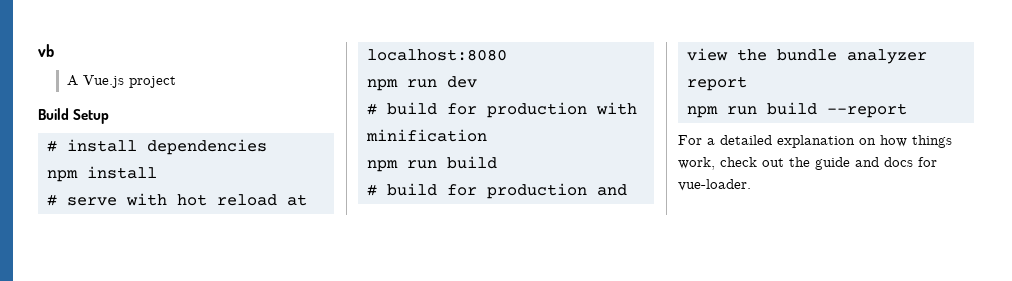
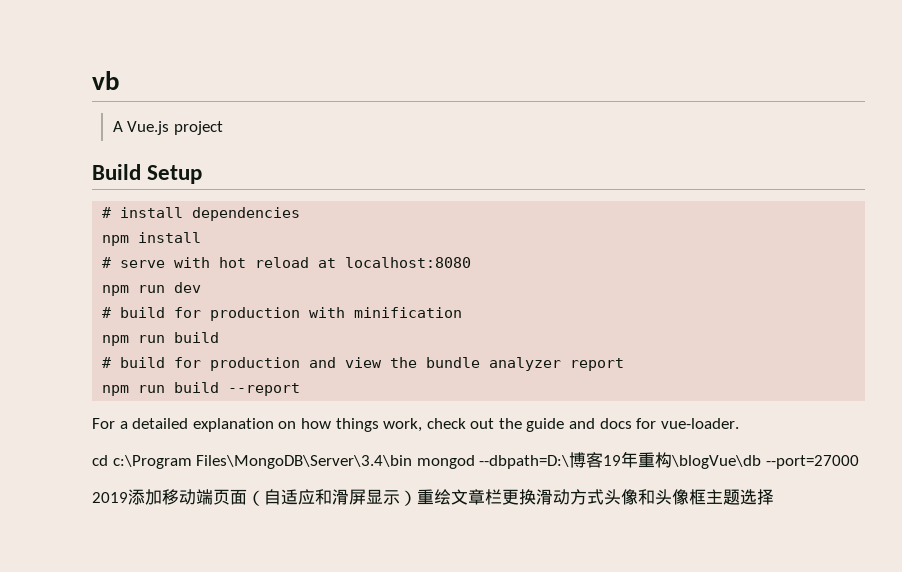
+ cd c:\Program Files\MongoDB\Server\3.4\bin mongod --dbpath=D:\博客19年重构\blogVue\db --port=27000
+ 2019添加移动端页面（自适应和滑屏显示）重绘文章栏更换滑动方式头像和头像框主题选择

